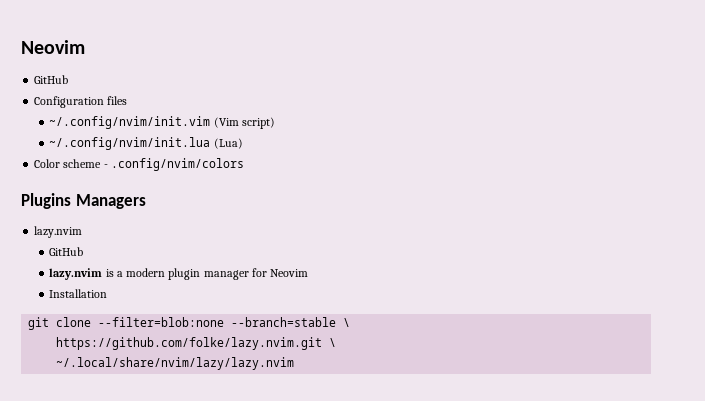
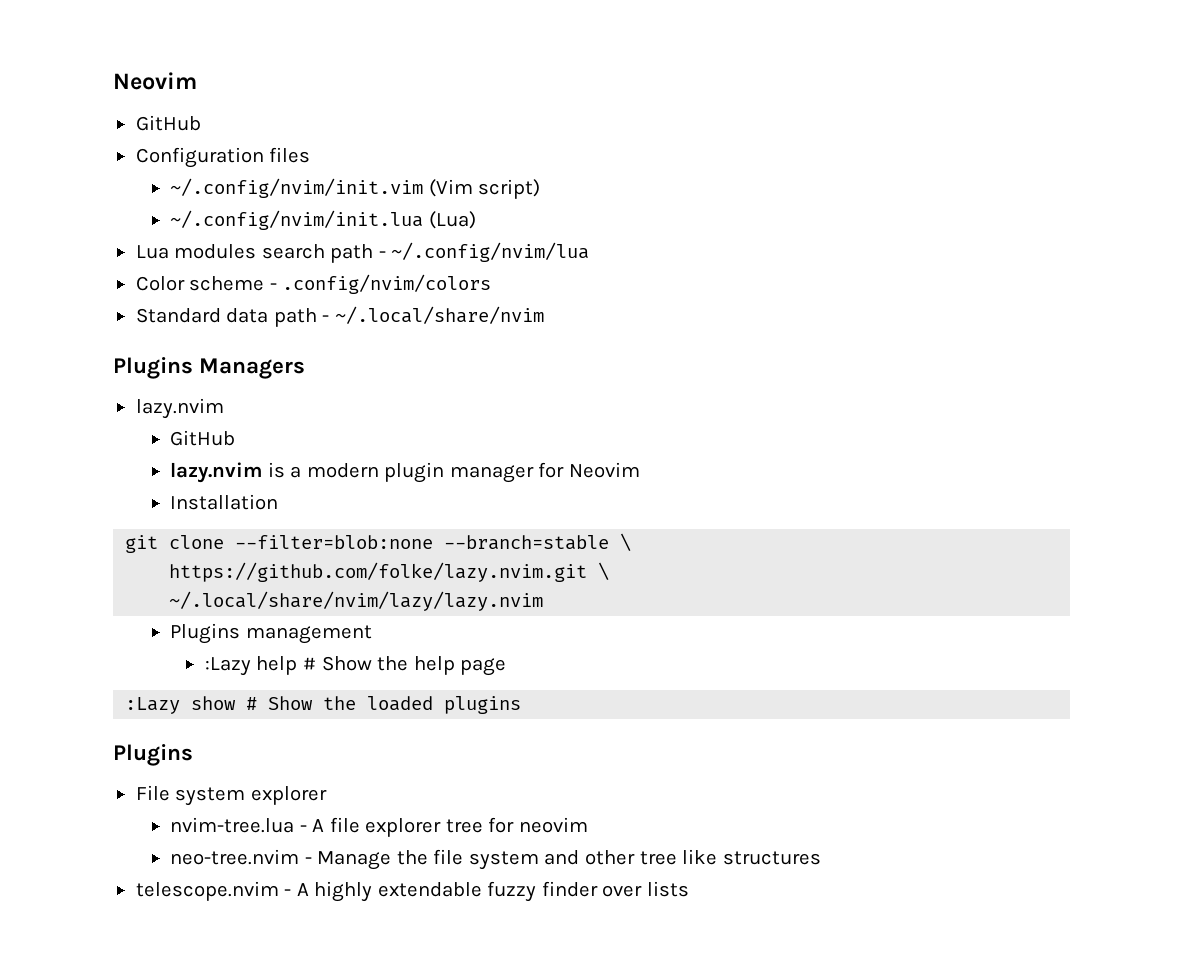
+ Lua modules search path - ~/.config/nvim/lua
+ Standard data path - ~/.local/share/nvim
+ Plugins management
+ :Lazy help # Show the help page
+ :Lazy show # Show the loaded plugins
+ Plugins
+ File system explorer
+ nvim-tree.lua - A file explorer tree for neovim
+ neo-tree.nvim - Manage the file system and other tree like structures
+ telescope.nvim - A highly extendable fuzzy finder over lists

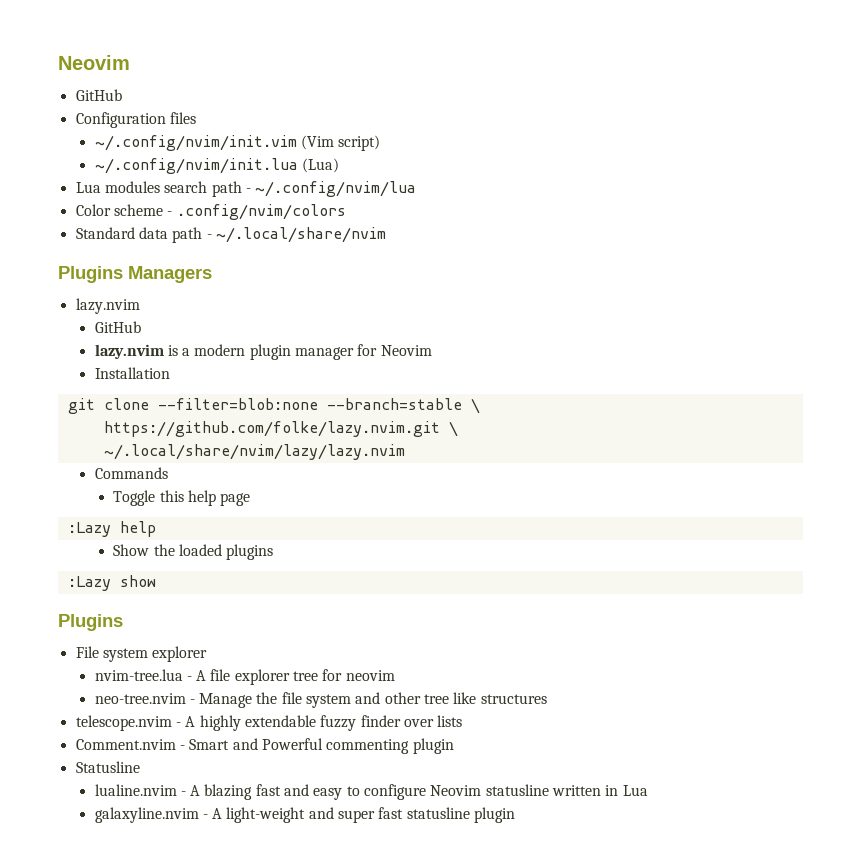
- Plugins management
- :Lazy help # Show the help page
+ Commands
+ Toggle this help page
- :Lazy show # Show the loaded plugins
+ :Lazy help
+ Show the loaded plugins
+ :Lazy show
+ Comment.nvim - Smart and Powerful commenting plugin
+ Statusline
+ lualine.nvim - A blazing fast and easy to configure Neovim statusline written in Lua
+ galaxyline.nvim - A light-weight and super fast statusline plugin

